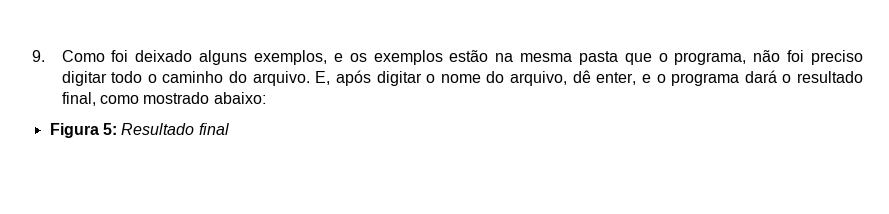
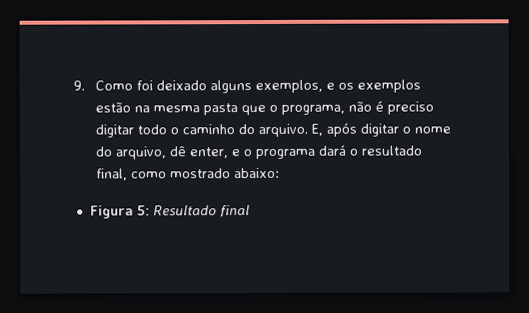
- 9. Como foi deixado alguns exemplos, e os exemplos estão na mesma pasta que o programa, não foi preciso digitar todo o caminho do arquivo.
+ 9. Como foi deixado alguns exemplos, e os exemplos estão na mesma pasta que o programa, não é preciso digitar todo o caminho do arquivo.

